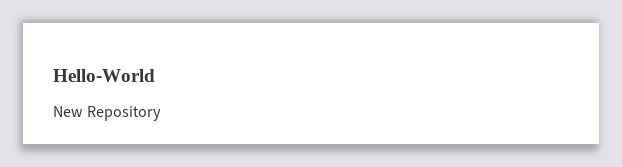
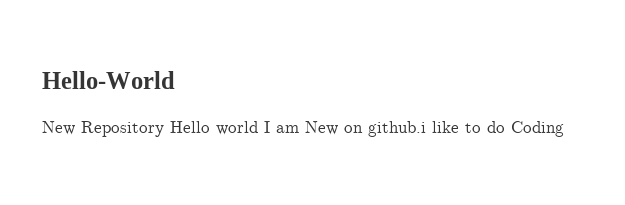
- New Repository
+ New Repository Hello world I am New on github.i like to do Coding

